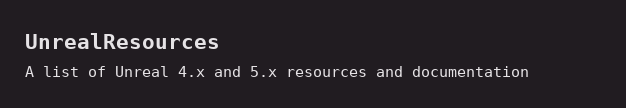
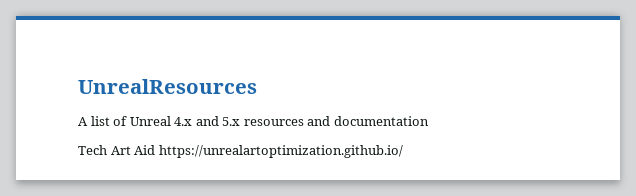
+ Tech Art Aid https://unrealartoptimization.github.io/

